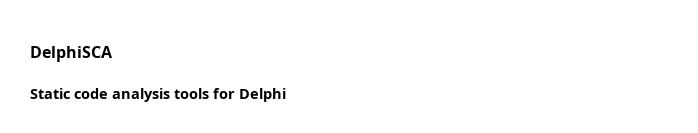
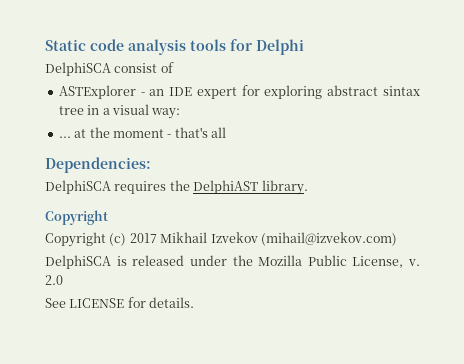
- DelphiSCA
+ DelphiSCA consist of
+ ASTExplorer - an IDE expert for exploring abstract sintax tree in a visual way:
+ ... at the moment - that's all
+ Dependencies:
+ DelphiSCA requires the DelphiAST library.
+ Copyright
+ Copyright (c) 2017 Mikhail Izvekov (mihail@izvekov.com)
+ DelphiSCA is released under the Mozilla Public License, v. 2.0
+ See LICENSE for details.

